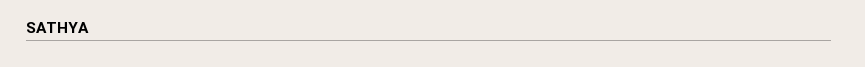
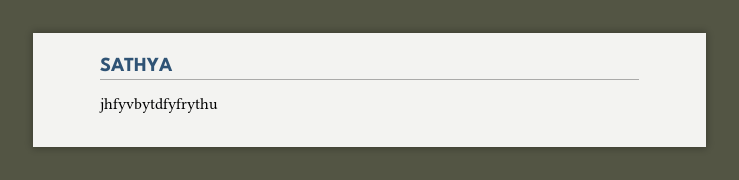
+ jhfyvbytdfyfrythu

